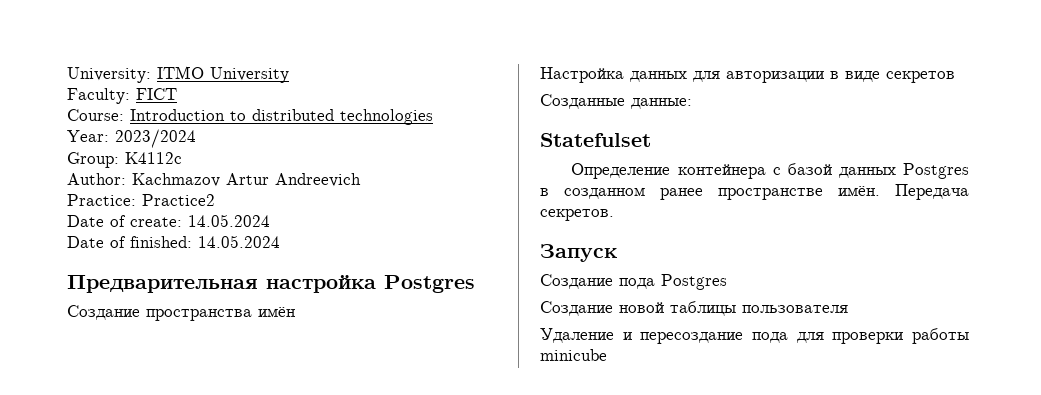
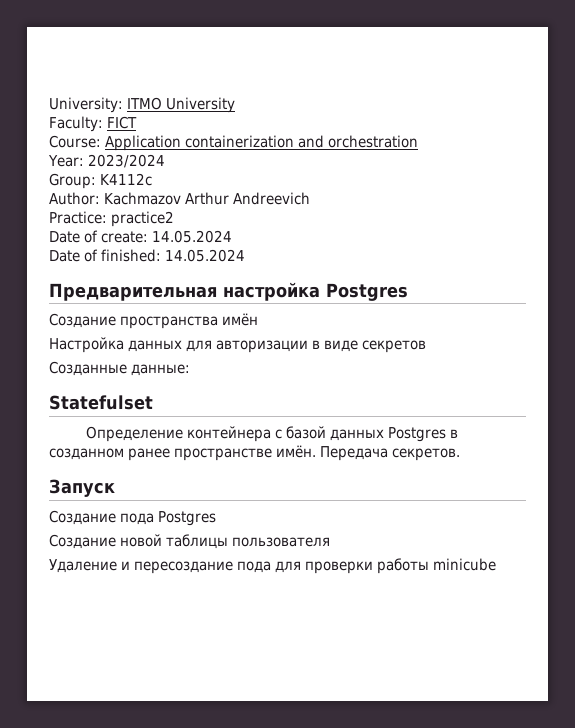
- Course: Introduction to distributed technologies
+ Course: Application containerization and orchestration
- Author: Kachmazov Artur Andreevich
+ Author: Kachmazov Arthur Andreevich
- Practice: Practice2
+ Practice: practice2

